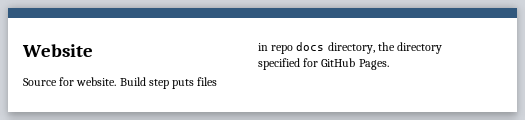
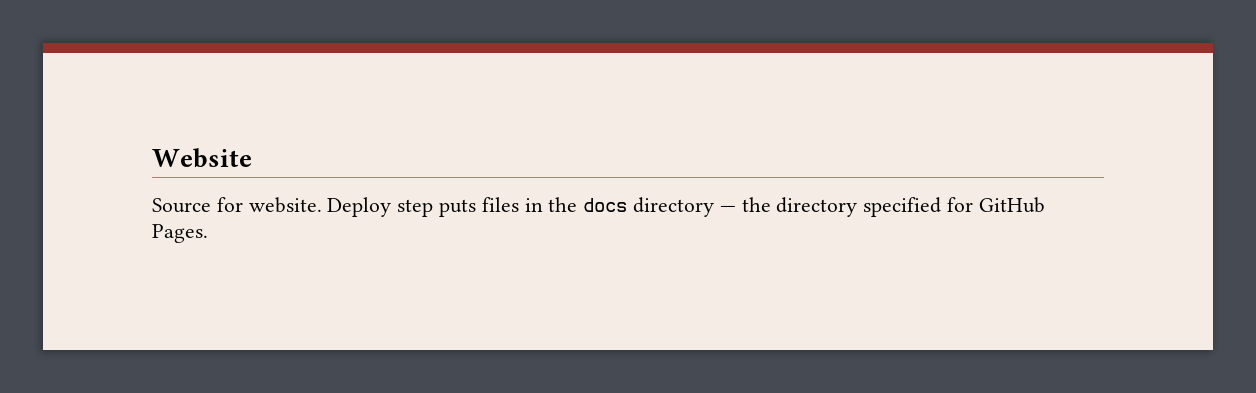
- Build step puts files in repo docs directory, the directory specified for GitHub Pages.
+ Deploy step puts files in the docs directory — the directory specified for GitHub Pages.

